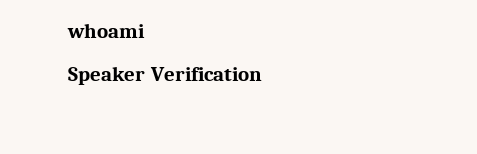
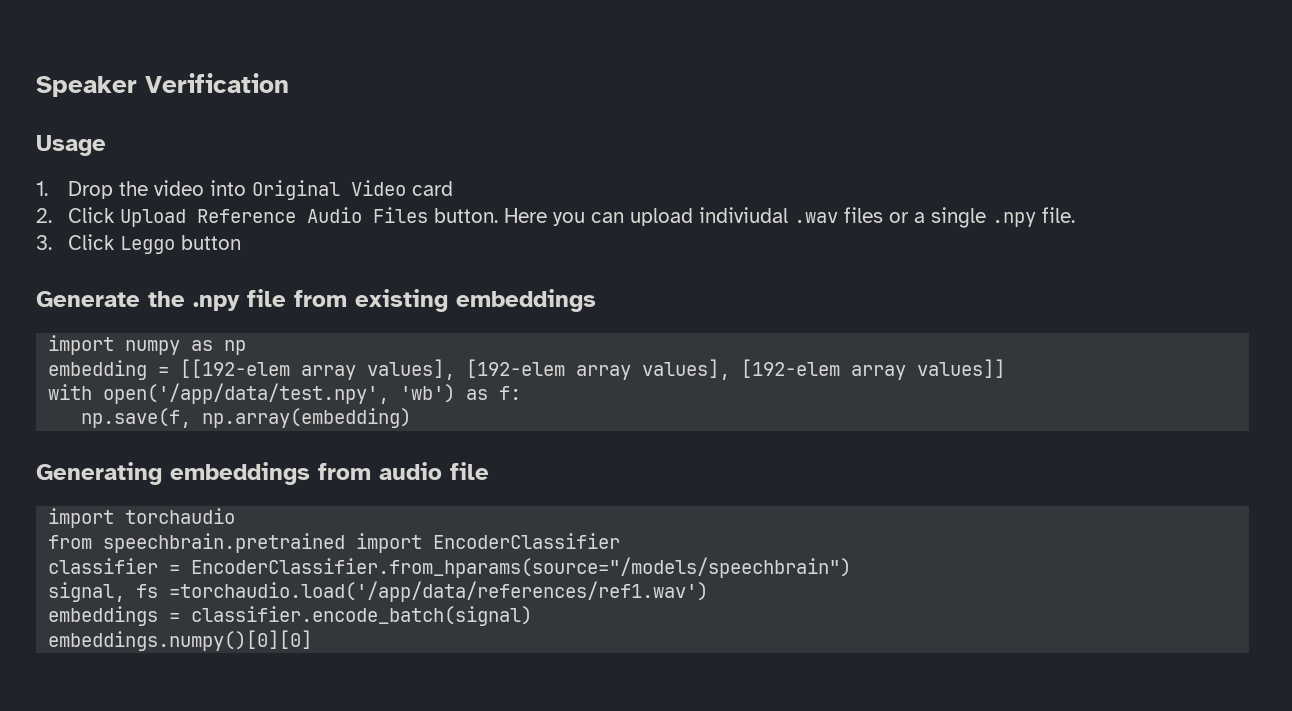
- whoami
+ Usage
+ 1. Drop the video into Original Video card
+ 2. Click Upload Reference Audio Files button. Here you can upload indiviudal .wav files or a single .npy file.
+ 3. Click Leggo button
+ Generate the .npy file from existing embeddings
+ import numpy as np
+ embedding = [[192-elem array values], [192-elem array values], [192-elem array values]]
+ with open('/app/data/test.npy', 'wb') as f:
+ np.save(f, np.array(embedding)
+ Generating embeddings from audio file
+ import torchaudio
+ from speechbrain.pretrained import EncoderClassifier
+ classifier = EncoderClassifier.from_hparams(source="/models/speechbrain")
+ signal, fs =torchaudio.load('/app/data/references/ref1.wav')
+ embeddings = classifier.encode_batch(signal)
+ embeddings.numpy()[0][0]

